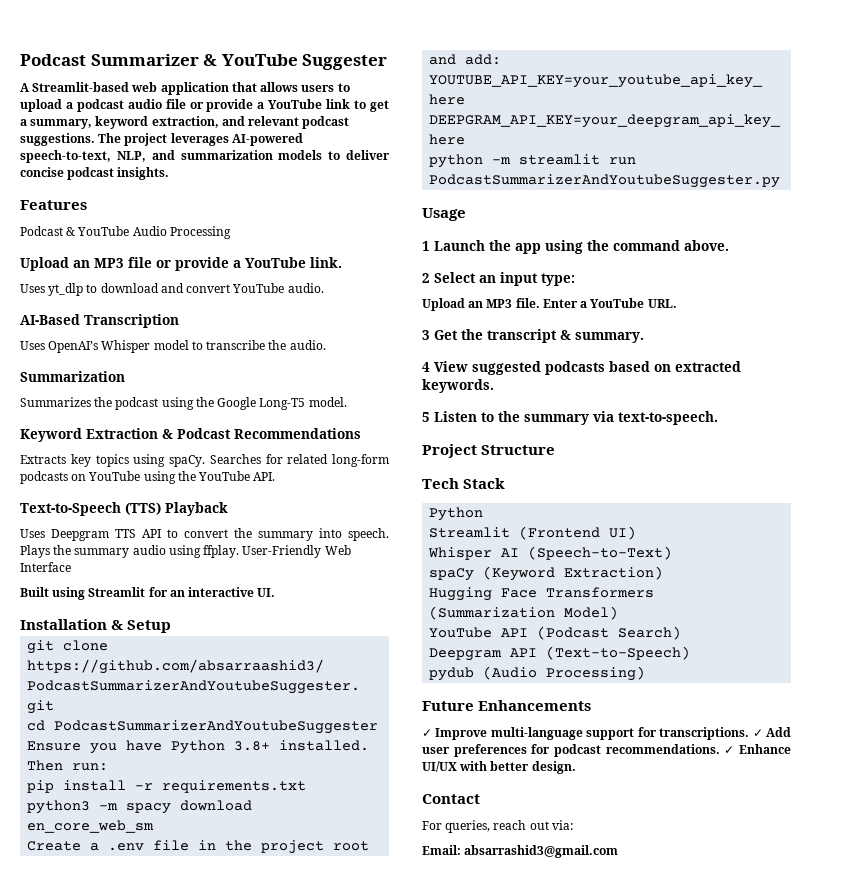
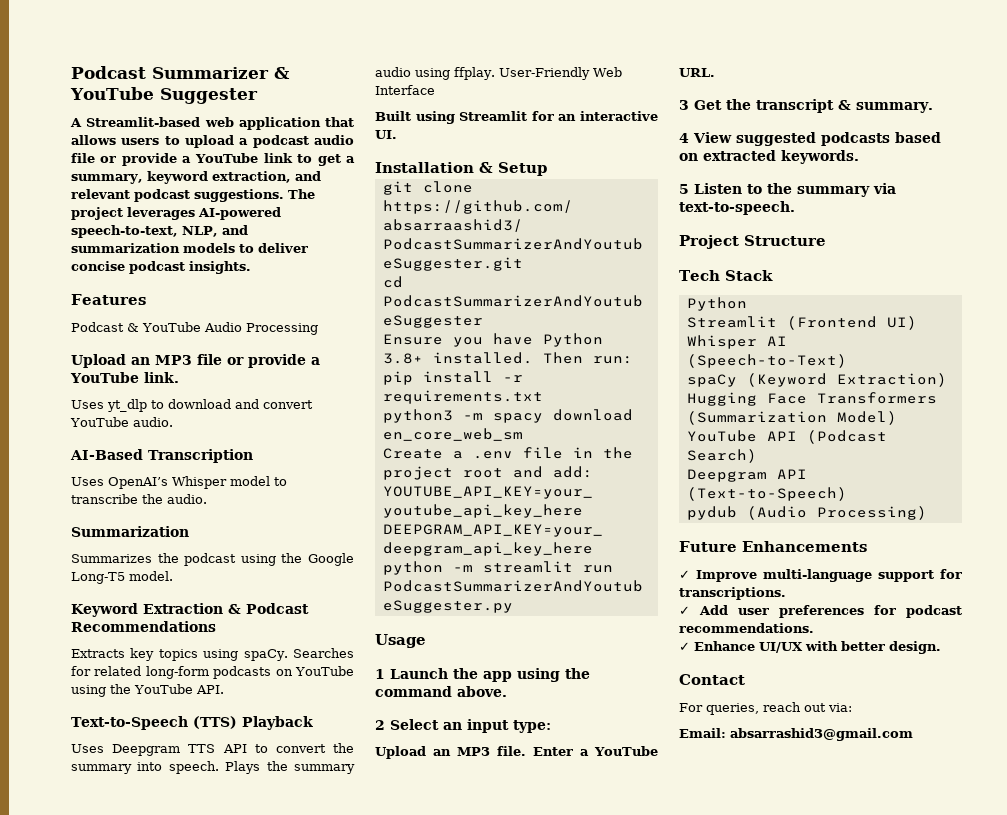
- ✓ Improve multi-language support for transcriptions. ✓ Add user preferences for podcast recommendations. ✓ Enhance UI/UX with better design.
+ ✓ Improve multi-language support for transcriptions.
+ ✓ Add user preferences for podcast recommendations.
+ ✓ Enhance UI/UX with better design.

